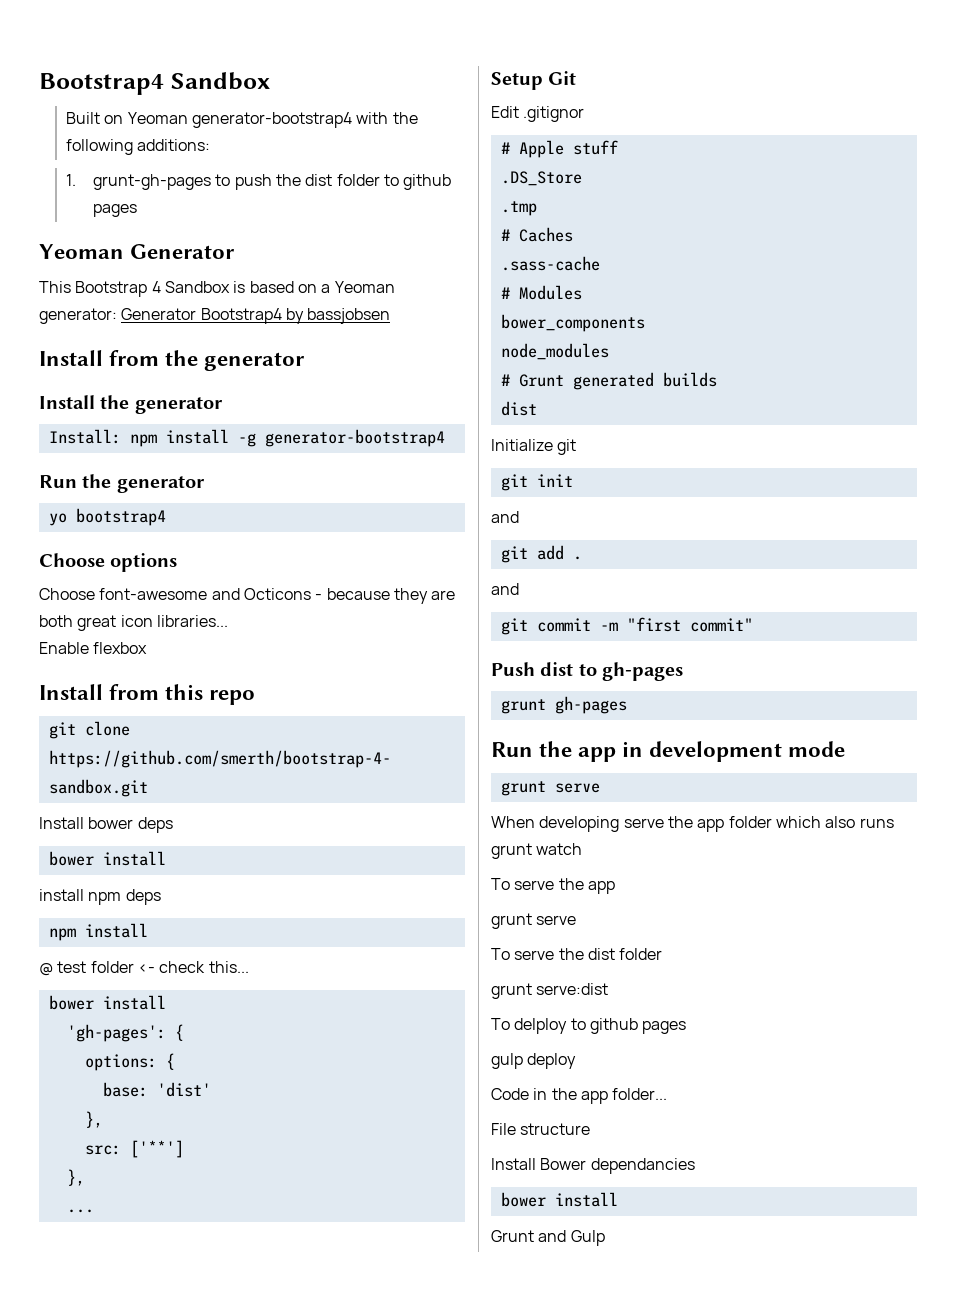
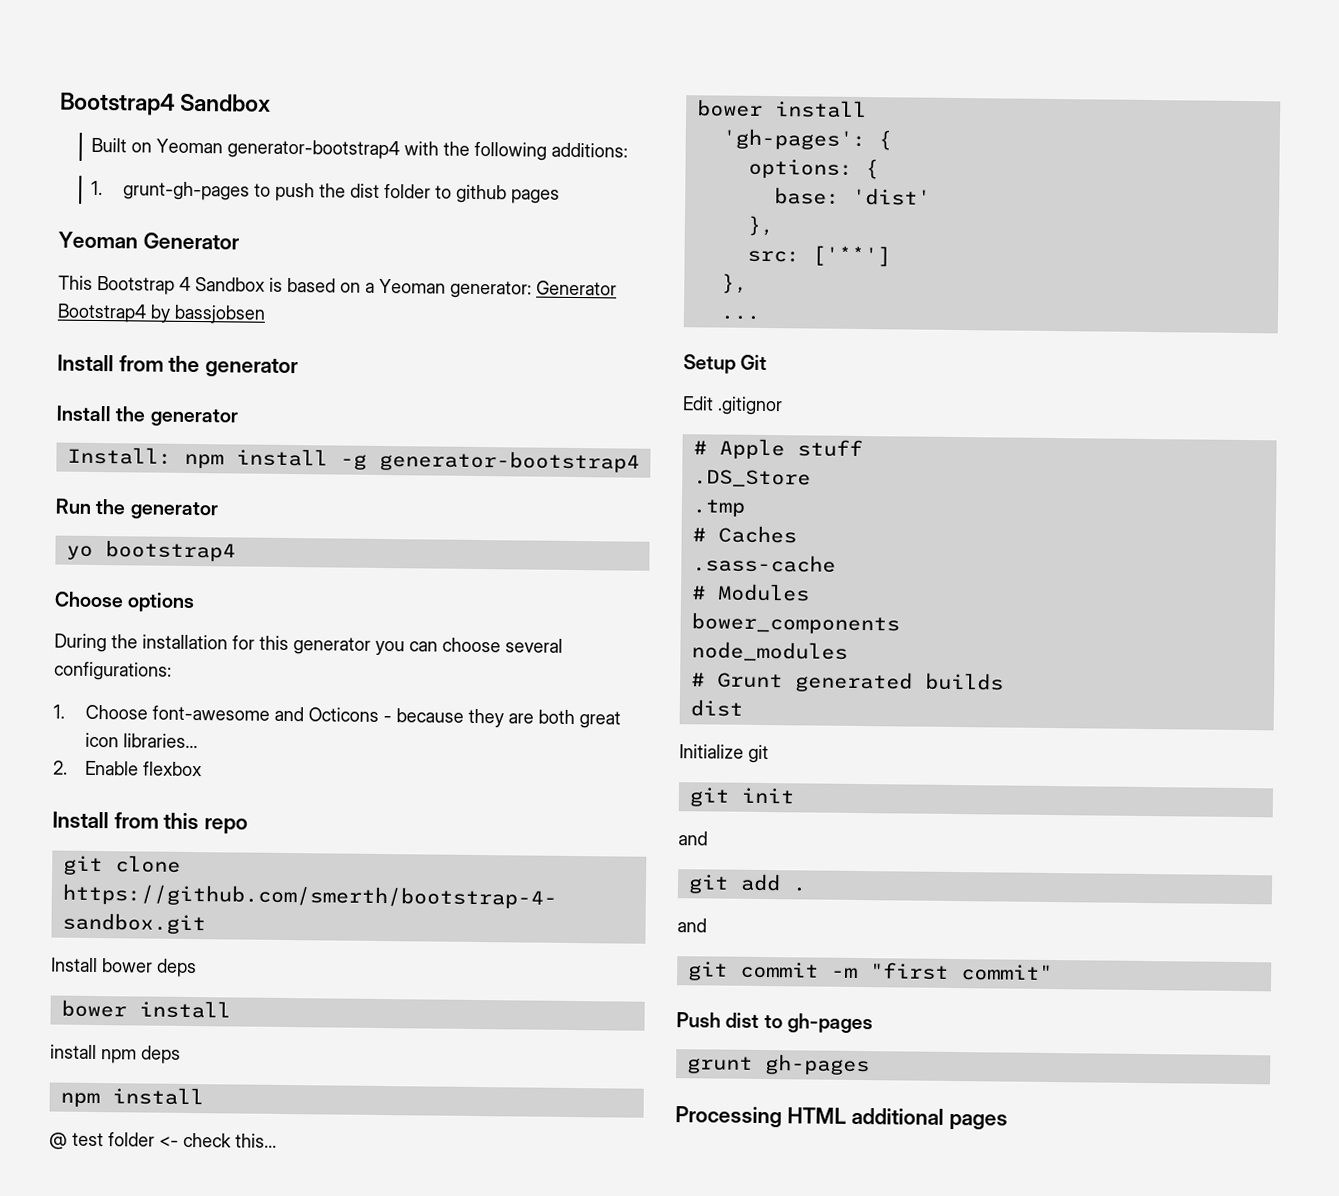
- Choose font-awesome and Octicons - because they are both great icon libraries...
+ During the installation for this generator you can choose several configurations:
+ 1. Choose font-awesome and Octicons - because they are both great icon libraries...
- Enable flexbox
+ 2. Enable flexbox
- Run the app in development mode
- grunt serve
- When developing serve the app folder which also runs grunt watch
- To serve the app
- grunt serve
- To serve the dist folder
- grunt serve:dist
- To delploy to github pages
- gulp deploy
- Code in the app folder...
- File structure
- Install Bower dependancies
- bower install
- Grunt and Gulp
+ Processing HTML additional pages

